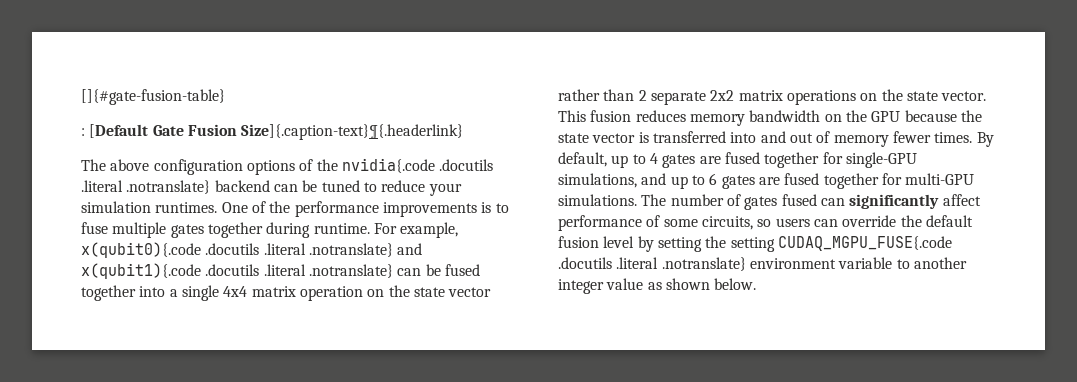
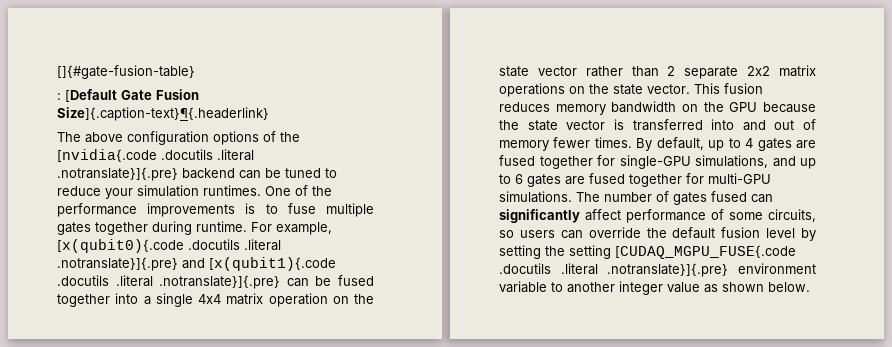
- The above configuration options of the nvidia{.code .docutils .literal .notranslate} backend can be tuned to reduce your simulation runtimes.
+ The above configuration options of the [nvidia{.code .docutils .literal .notranslate}]{.pre} backend can be tuned to reduce your simulation runtimes.
- For example, x(qubit0){.code .docutils .literal .notranslate} and x(qubit1){.code .docutils .literal .notranslate} can be fused together into a single 4x4 matrix operation on the state vector rather than 2 separate 2x2 matrix operations on the state vector.
+ For example, [x(qubit0){.code .docutils .literal .notranslate}]{.pre} and [x(qubit1){.code .docutils .literal .notranslate}]{.pre} can be fused together into a single 4x4 matrix operation on the state vector rather than 2 separate 2x2 matrix operations on the state vector.
- The number of gates fused can significantly affect performance of some circuits, so users can override the default fusion level by setting the setting CUDAQ_MGPU_FUSE{.code .docutils .literal .notranslate} environment variable to another integer value as shown below.
+ The number of gates fused can significantly affect performance of some circuits, so users can override the default fusion level by setting the setting [CUDAQ_MGPU_FUSE{.code .docutils .literal .notranslate}]{.pre} environment variable to another integer value as shown below.

